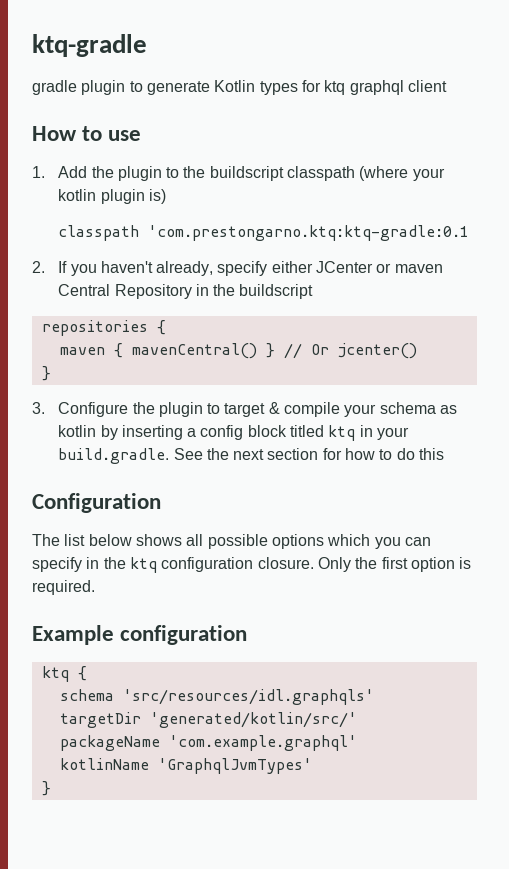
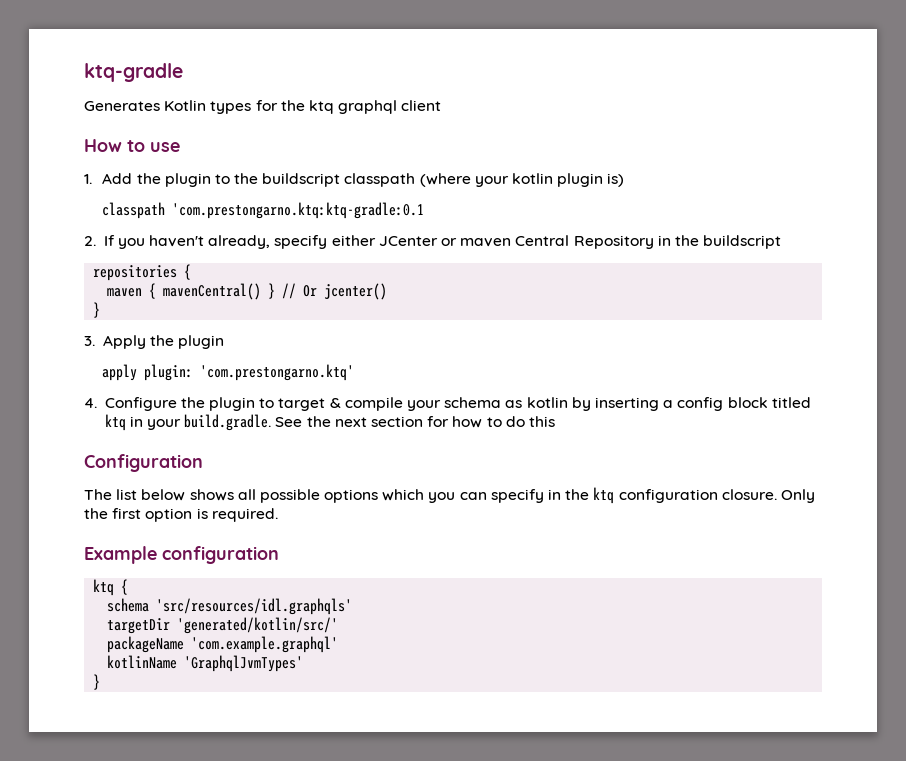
- gradle plugin to generate Kotlin types for ktq graphql client
+ Generates Kotlin types for the ktq graphql client
- 3. Configure the plugin to target & compile your schema as kotlin by inserting a config block titled ktq in your build.gradle. See the next section for how to do this
+ 3. Apply the plugin
+ apply plugin: 'com.prestongarno.ktq'
+ 4. Configure the plugin to target & compile your schema as kotlin by inserting a config block titled ktq in your build.gradle. See the next section for how to do this

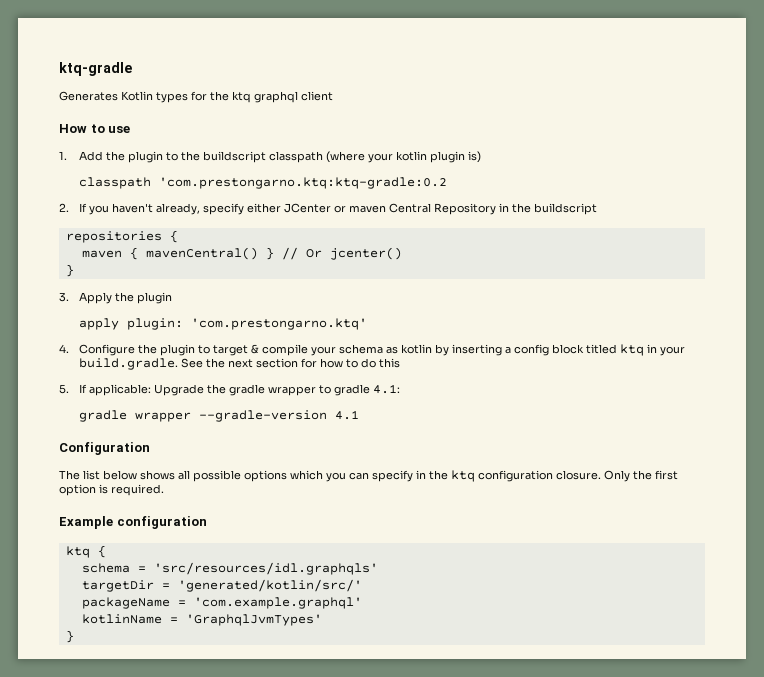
- classpath 'com.prestongarno.ktq:ktq-gradle:0.1
+ classpath 'com.prestongarno.ktq:ktq-gradle:0.2
+ 5. If applicable: Upgrade the gradle wrapper to gradle 4.1:
+ gradle wrapper --gradle-version 4.1
- schema 'src/resources/idl.graphqls'
+ schema = 'src/resources/idl.graphqls'
- targetDir 'generated/kotlin/src/'
+ targetDir = 'generated/kotlin/src/'
- packageName 'com.example.graphql'
+ packageName = 'com.example.graphql'
- kotlinName 'GraphqlJvmTypes'
+ kotlinName = 'GraphqlJvmTypes'

